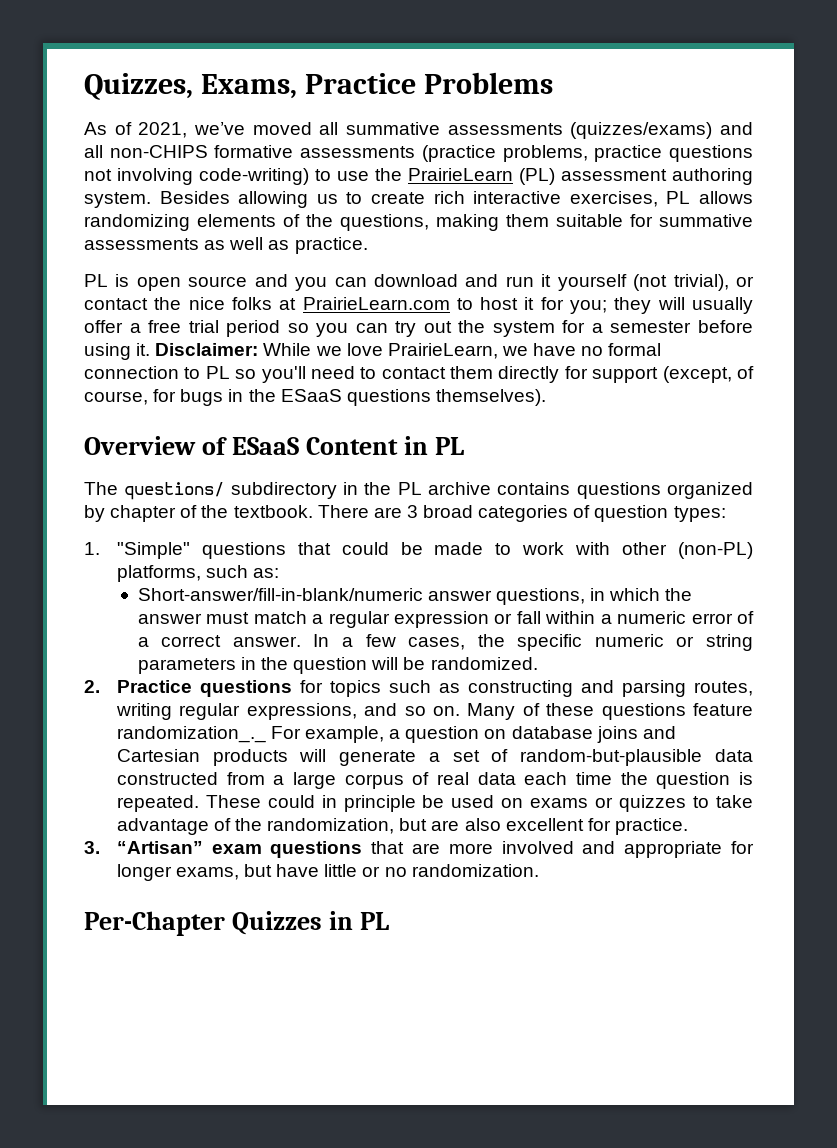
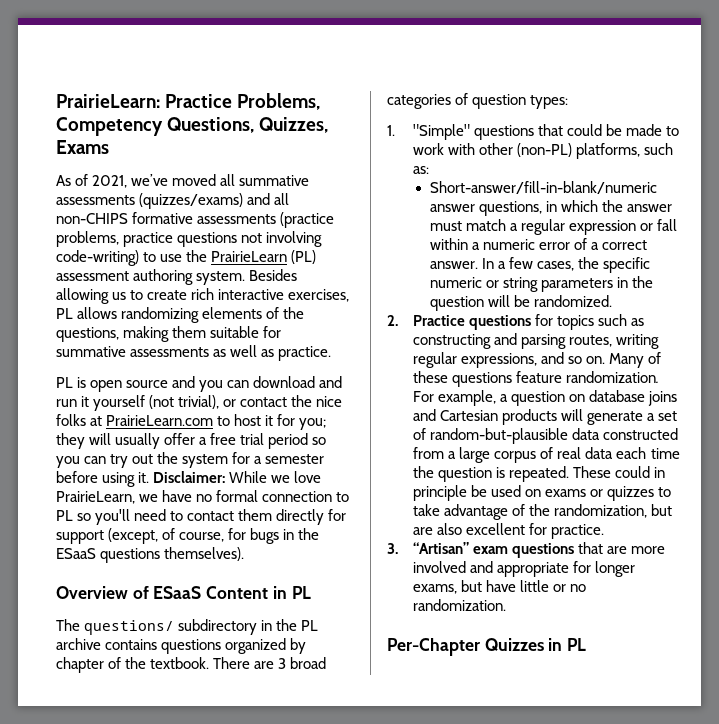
- Quizzes, Exams, Practice Problems
+ PrairieLearn: Practice Problems, Competency Questions, Quizzes, Exams
- Many of these questions feature randomization_._ For example, a question on database joins and Cartesian products will generate a set of random-but-plausible data constructed from a large corpus of real data each time the question is repeated.
+ Many of these questions feature randomization. For example, a question on database joins and Cartesian products will generate a set of random-but-plausible data constructed from a large corpus of real data each time the question is repeated.

